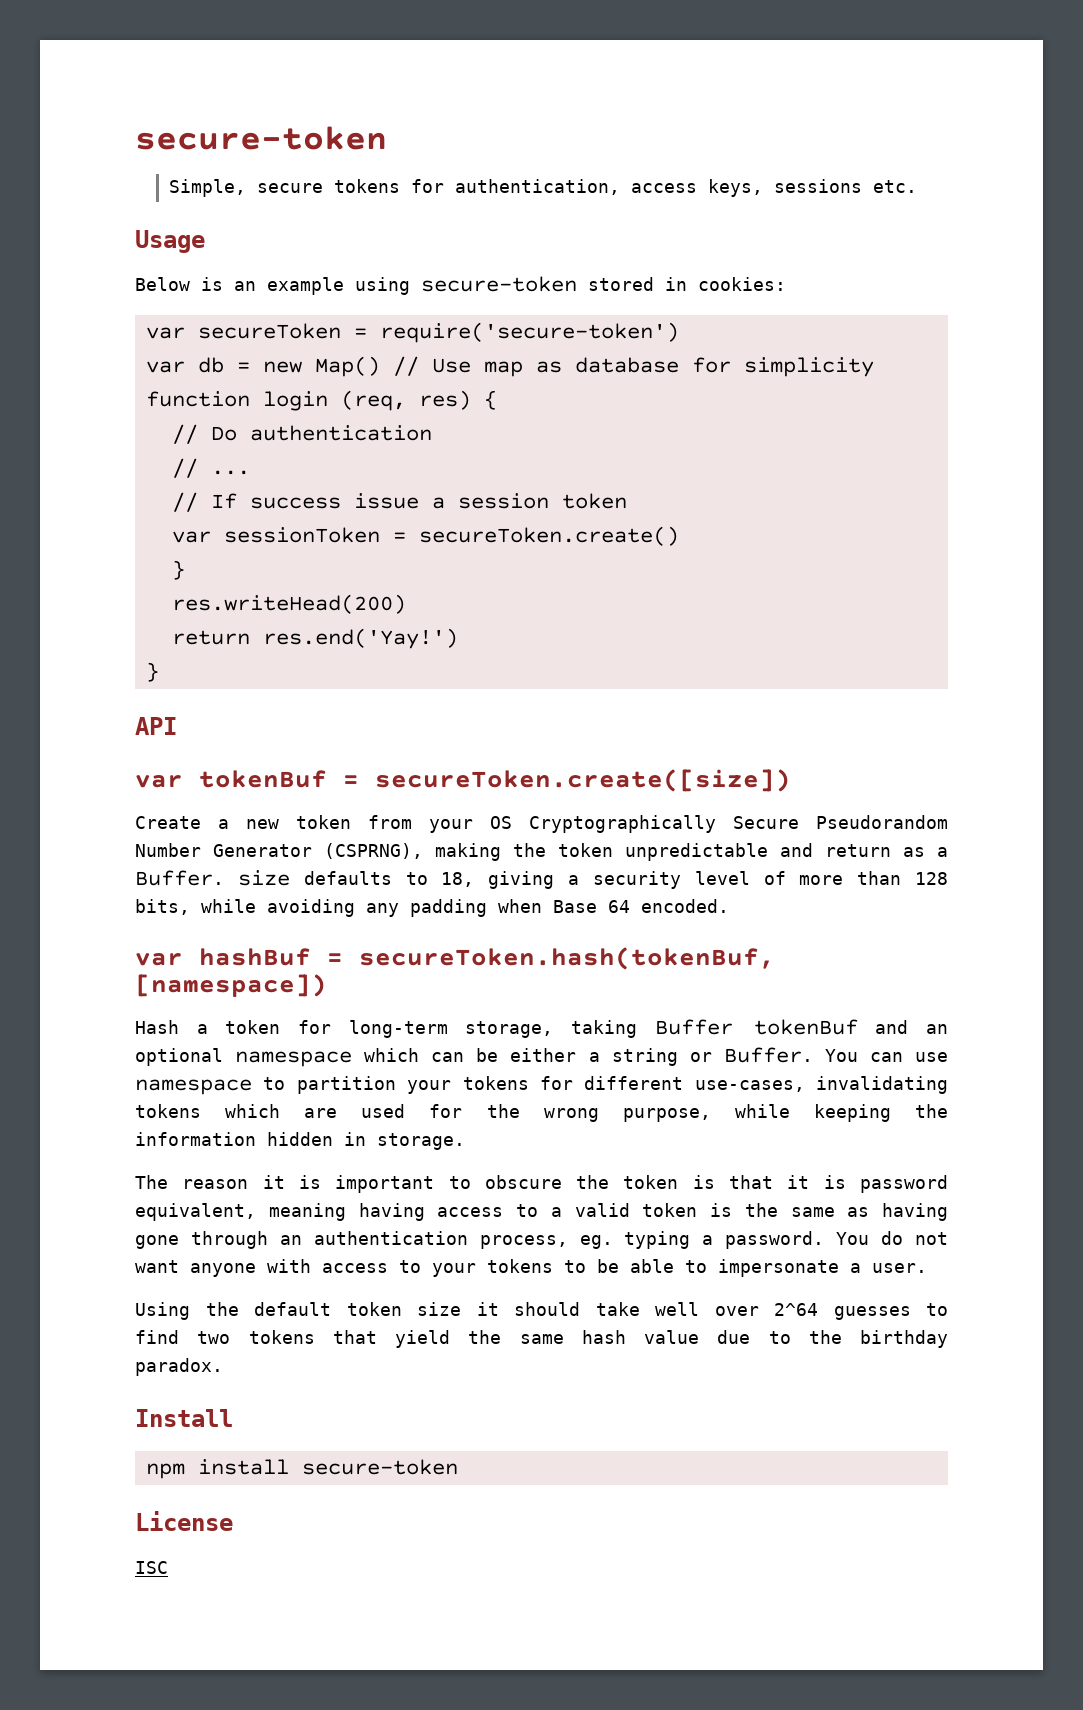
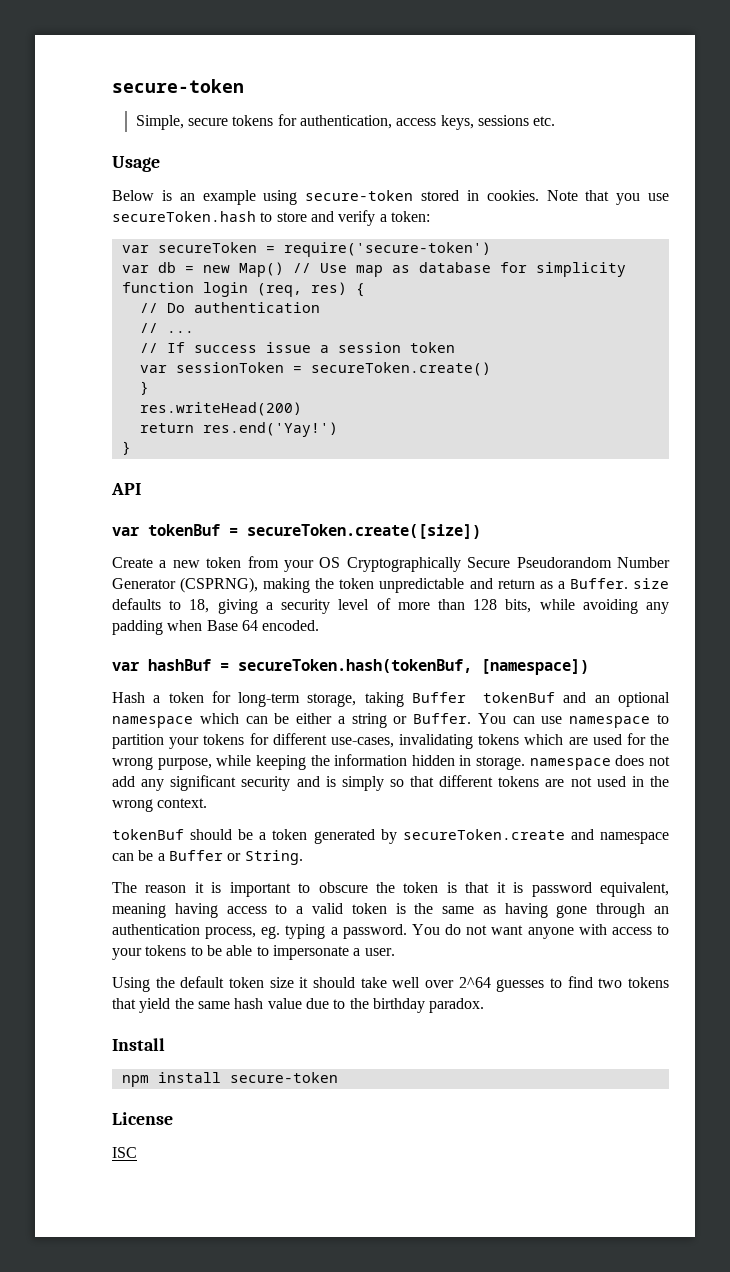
- Below is an example using secure-token stored in cookies:
+ Below is an example using secure-token stored in cookies. Note that you use secureToken.hash to store and verify a token:
- You can use namespace to partition your tokens for different use-cases, invalidating tokens which are used for the wrong purpose, while keeping the information hidden in storage.
+ You can use namespace to partition your tokens for different use-cases, invalidating tokens which are used for the wrong purpose, while keeping the information hidden in storage. namespace does not add any significant security and is simply so that different tokens are not used in the wrong context.
+ tokenBuf should be a token generated by secureToken.create and namespace can be a Buffer or String.

